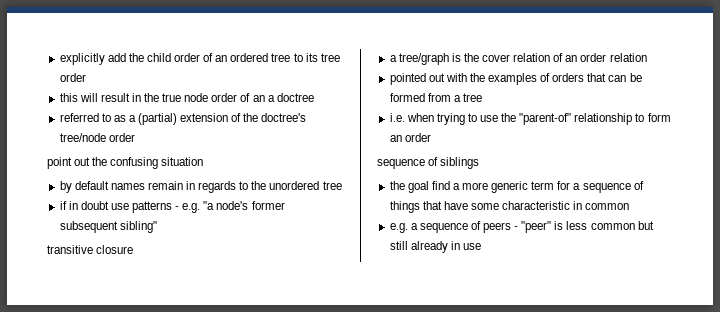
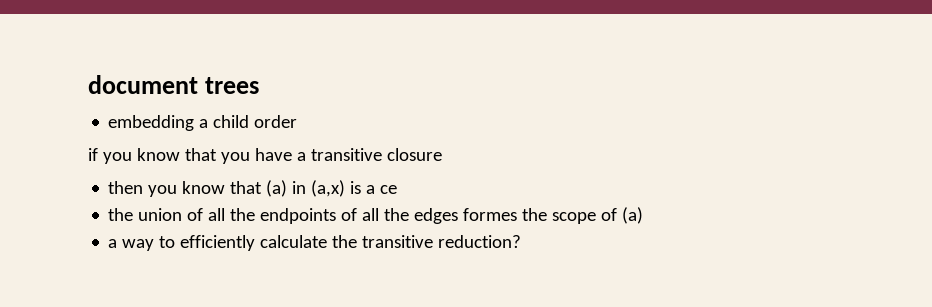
- explicitly add the child order of an ordered tree to its tree order
- this will result in the true node order of an a doctree
- referred to as a (partial) extension of the doctree's tree/node order
- point out the confusing situation
- by default names remain in regards to the unordered tree
- if in doubt use patterns - e.g. "a node's former subsequent sibling"
- transitive closure
- a tree/graph is the cover relation of an order relation
- pointed out with the examples of orders that can be formed from a tree
- i.e. when trying to use the "parent-of" relationship to form an order
- sequence of siblings
- the goal find a more generic term for a sequence of things that have some characteristic in common
- e.g. a sequence of peers - "peer" is less common but still already in use
+ document trees
+ embedding a child order
+ if you know that you have a transitive closure
+ then you know that (a) in (a,x) is a ce
+ the union of all the endpoints of all the edges formes the scope of (a)
+ a way to efficiently calculate the transitive reduction?

